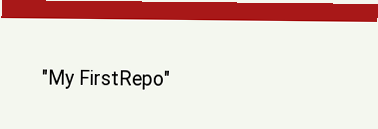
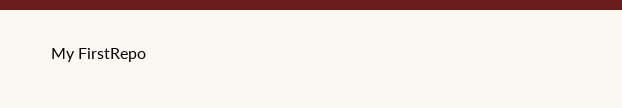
- "My FirstRepo"
+ My FirstRepo

